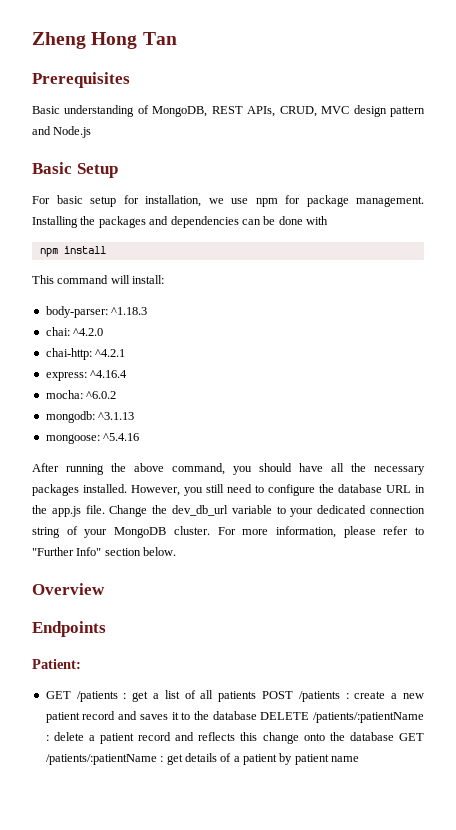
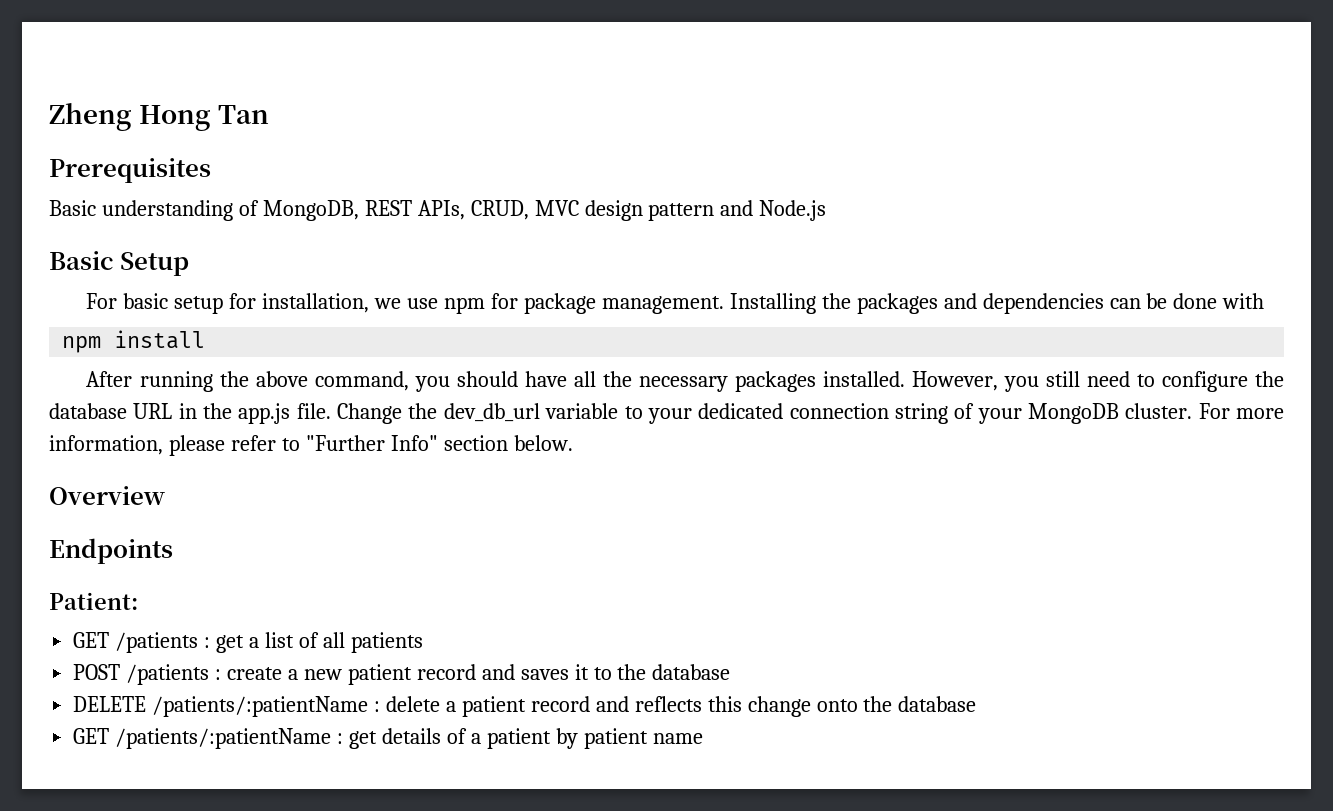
- This command will install:
- body-parser: ^1.18.3
- chai: ^4.2.0
- chai-http: ^4.2.1
- express: ^4.16.4
- mocha: ^6.0.2
- mongodb: ^3.1.13
- mongoose: ^5.4.16
- GET /patients : get a list of all patients POST /patients : create a new patient record and saves it to the database DELETE /patients/:patientName : delete a patient record and reflects this change onto the database GET /patients/:patientName : get details of a patient by patient name
+ GET /patients : get a list of all patients
+ POST /patients : create a new patient record and saves it to the database
+ DELETE /patients/:patientName : delete a patient record and reflects this change onto the database
+ GET /patients/:patientName : get details of a patient by patient name

